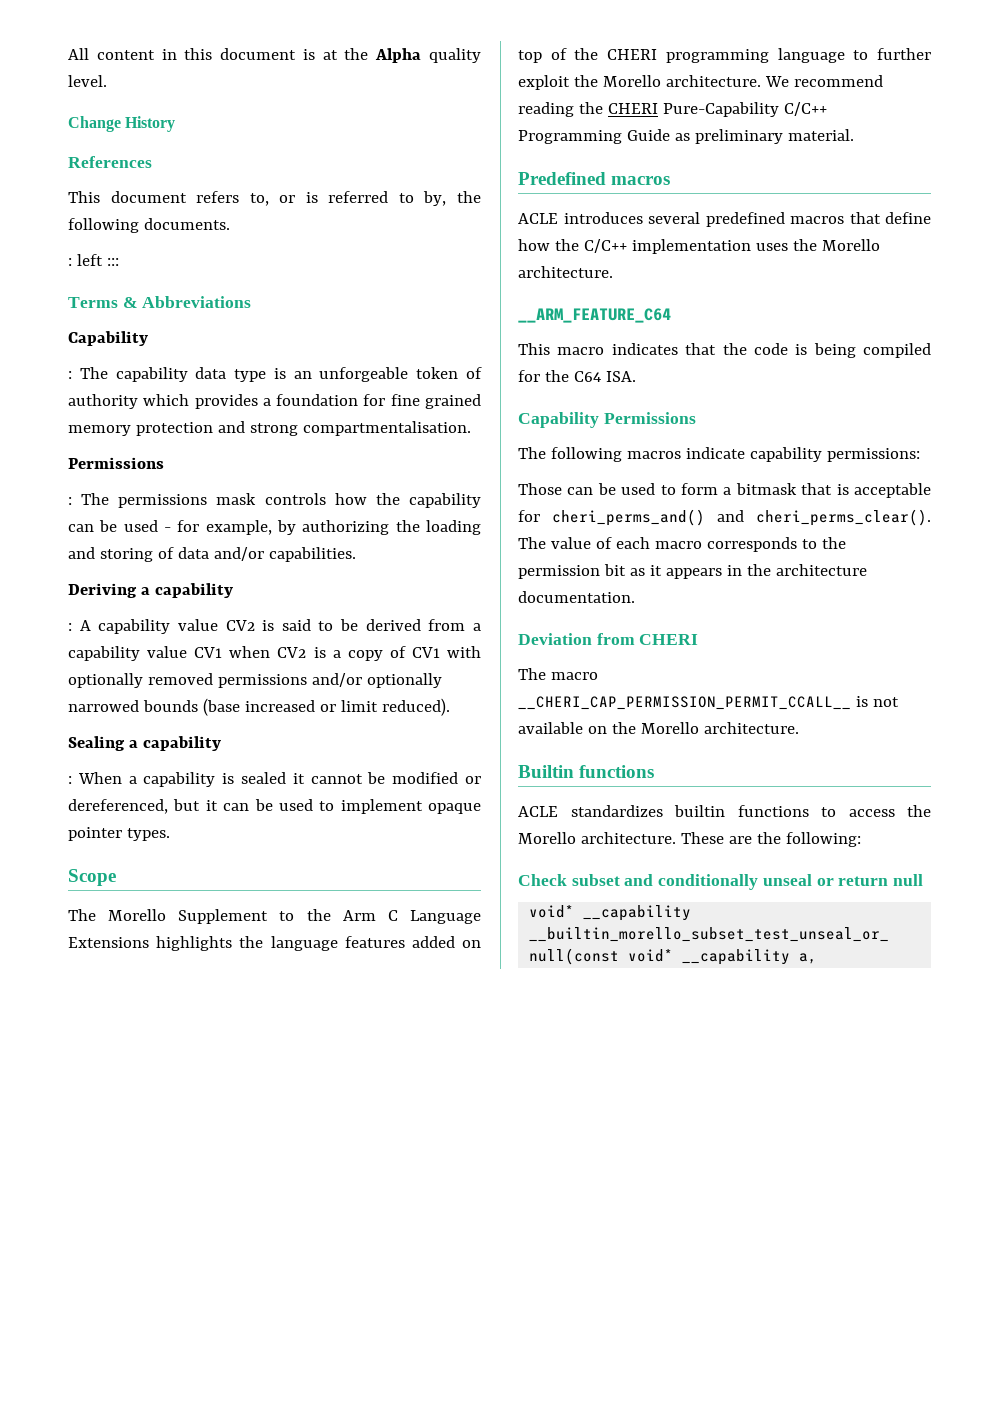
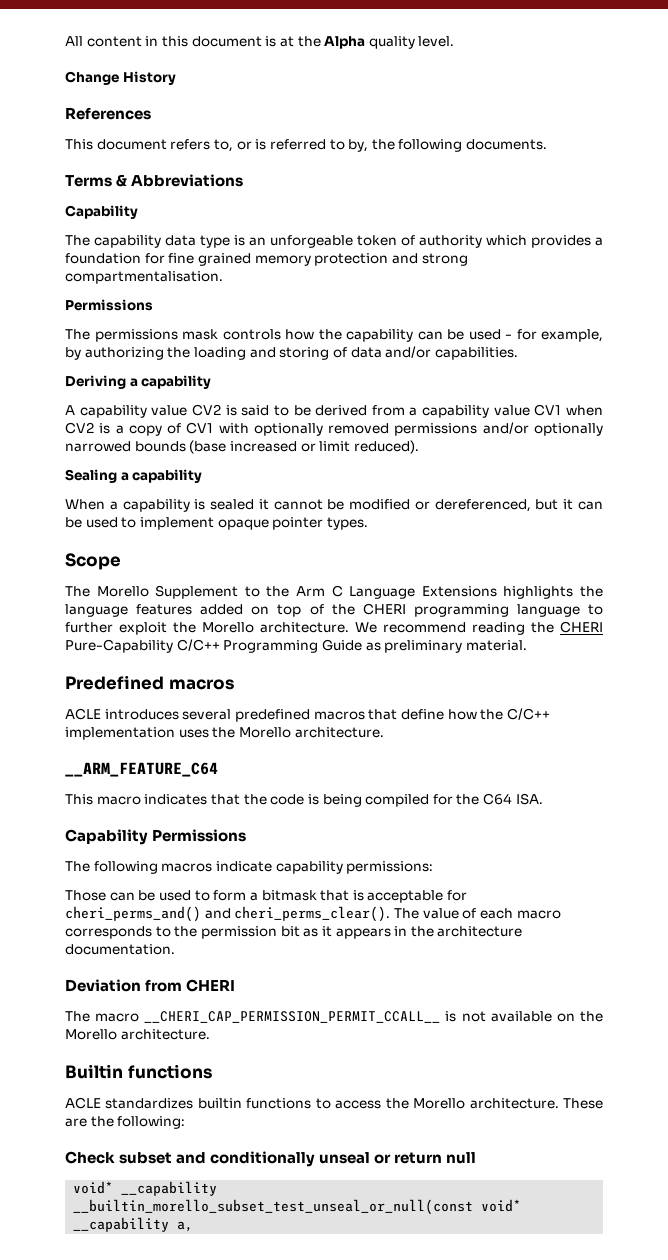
- : left :::
- : The capability data type is an unforgeable token of authority which provides a foundation for fine grained memory protection and strong compartmentalisation.
+ The capability data type is an unforgeable token of authority which provides a foundation for fine grained memory protection and strong compartmentalisation.
- : The permissions mask controls how the capability can be used - for example, by authorizing the loading and storing of data and/or capabilities.
+ The permissions mask controls how the capability can be used - for example, by authorizing the loading and storing of data and/or capabilities.
- : A capability value CV2 is said to be derived from a capability value CV1 when CV2 is a copy of CV1 with optionally removed permissions and/or optionally narrowed bounds (base increased or limit reduced).
+ A capability value CV2 is said to be derived from a capability value CV1 when CV2 is a copy of CV1 with optionally removed permissions and/or optionally narrowed bounds (base increased or limit reduced).
- : When a capability is sealed it cannot be modified or dereferenced, but it can be used to implement opaque pointer types.
+ When a capability is sealed it cannot be modified or dereferenced, but it can be used to implement opaque pointer types.

